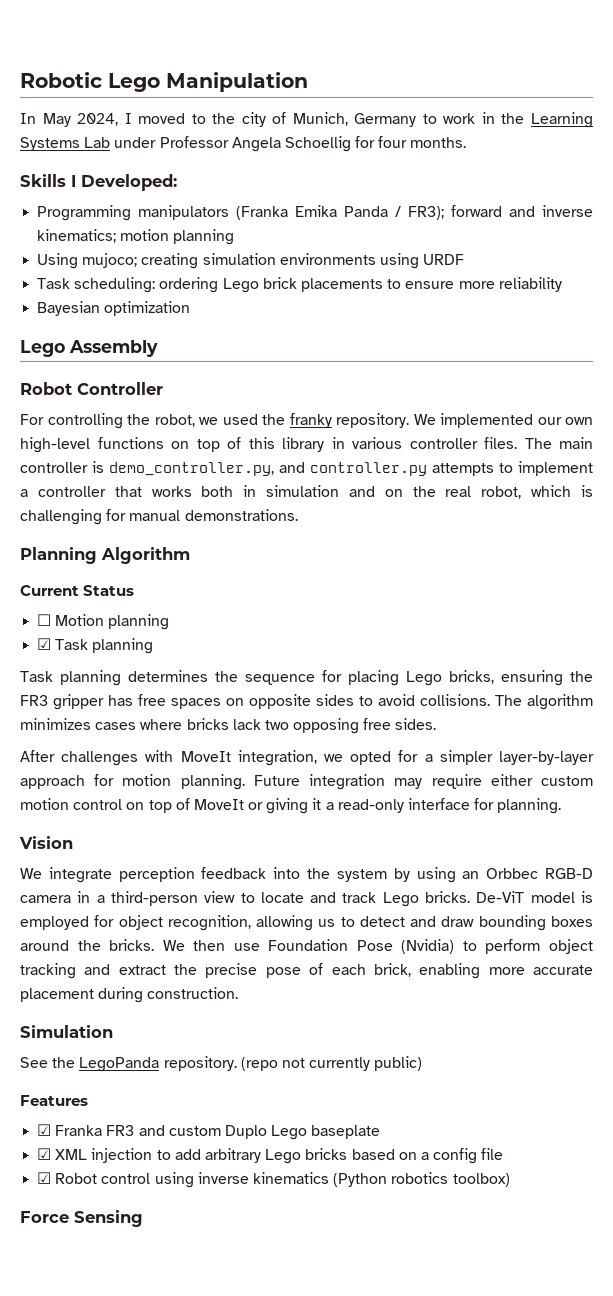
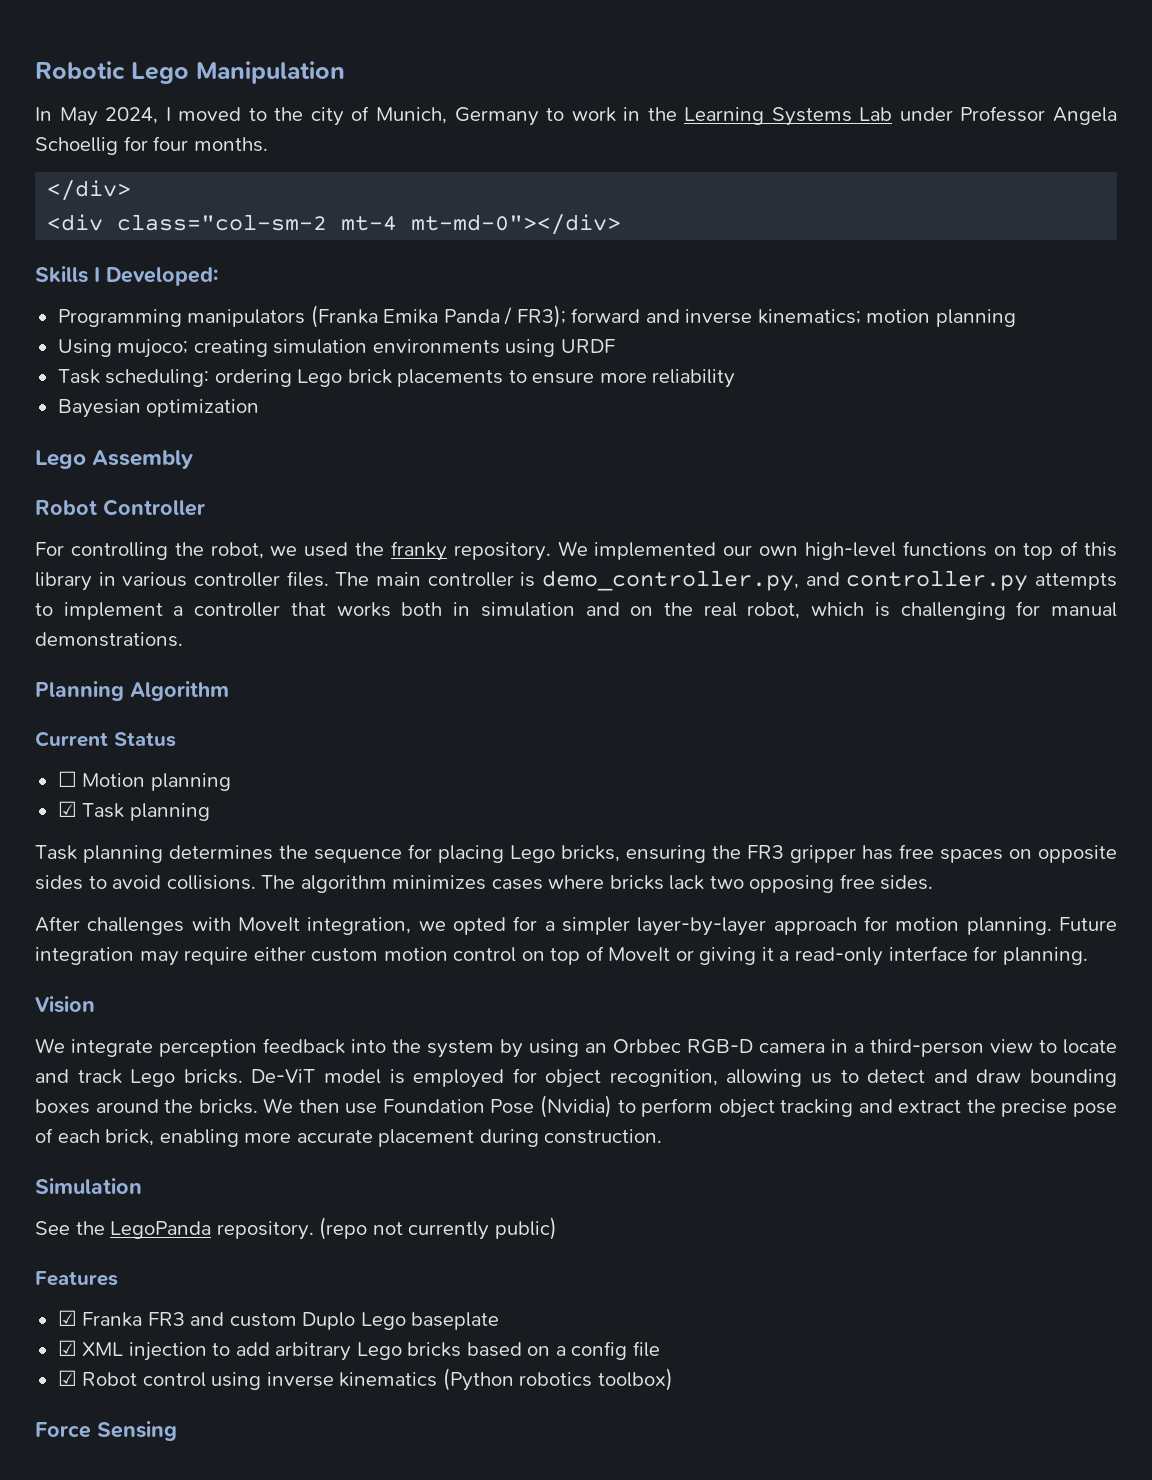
+ </div>
+ <div class="col-sm-2 mt-4 mt-md-0"></div>

